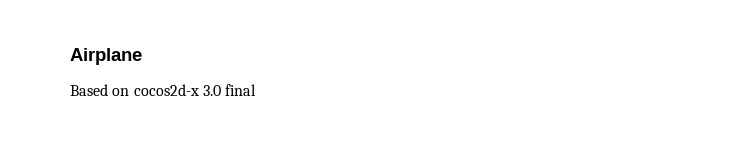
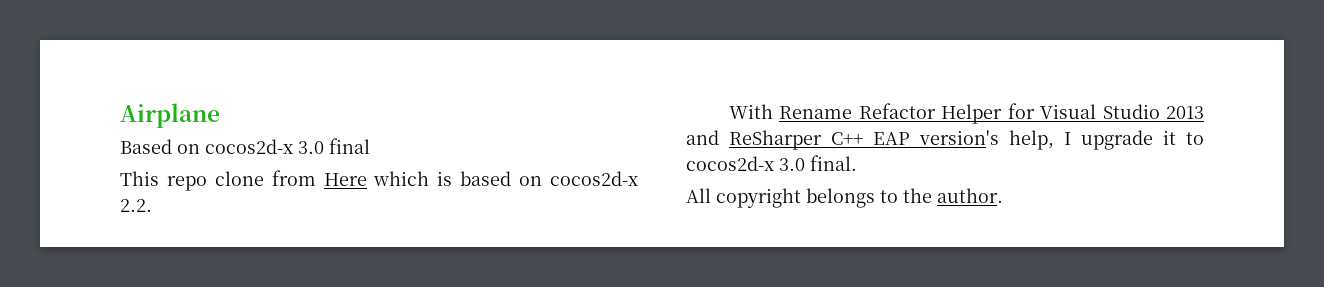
+ This repo clone from Here which is based on cocos2d-x 2.2.
+ With Rename Refactor Helper for Visual Studio 2013 and ReSharper C++ EAP version's help, I upgrade it to cocos2d-x 3.0 final.
+ All copyright belongs to the author.

